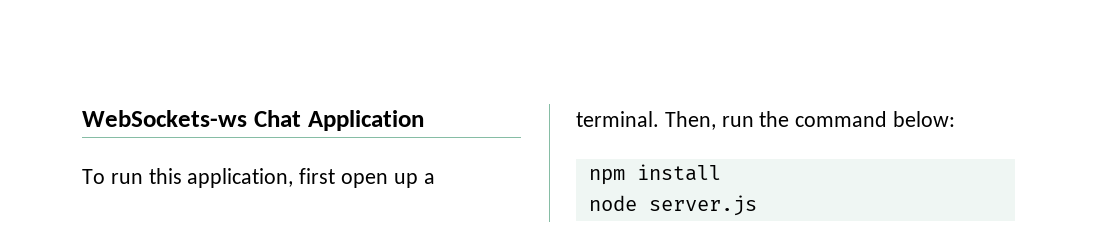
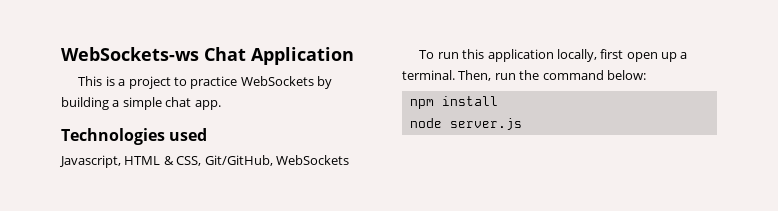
+ This is a project to practice WebSockets by building a simple chat app.
+ Technologies used
+ Javascript, HTML & CSS, Git/GitHub, WebSockets
- To run this application, first open up a terminal.
+ To run this application locally, first open up a terminal.

